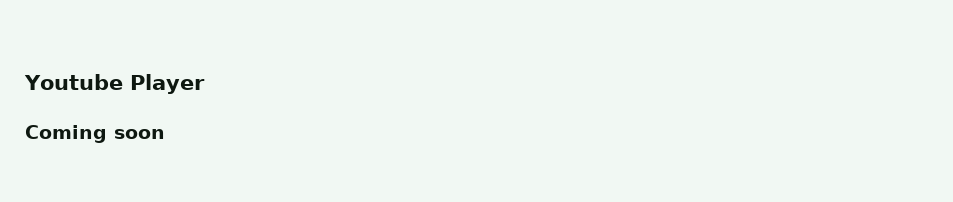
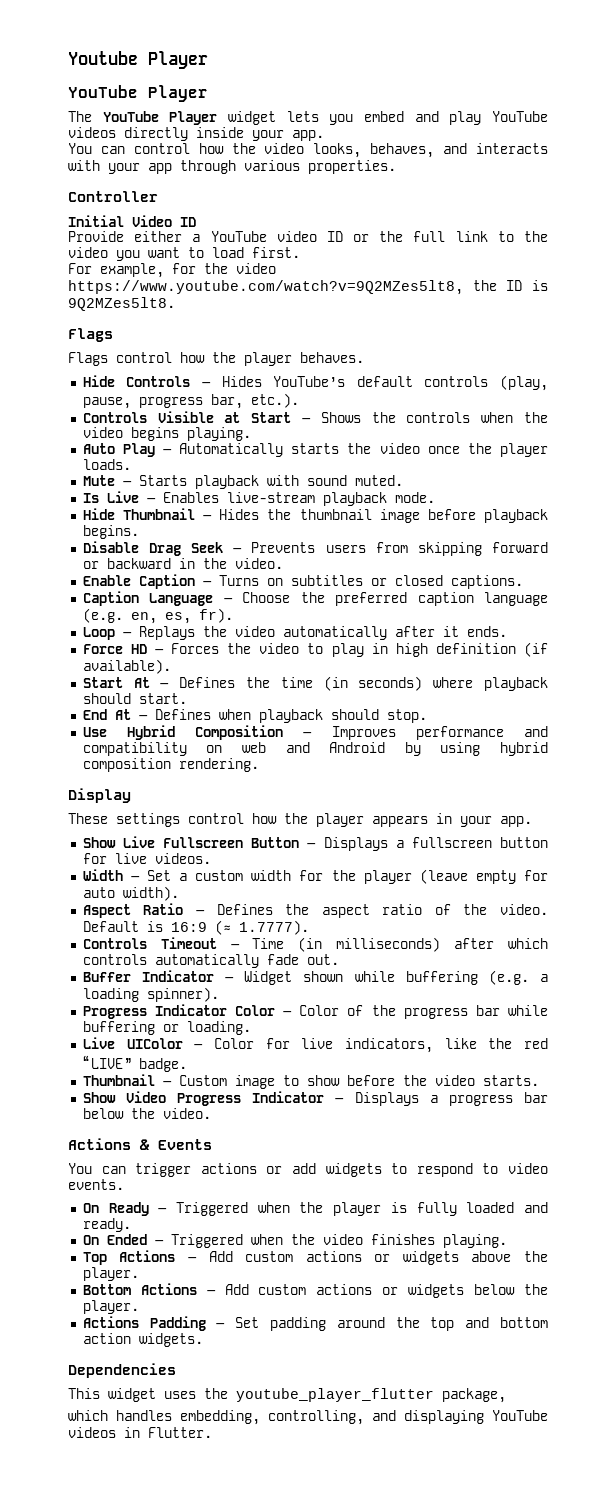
  Youtube Player
- Coming soon
+ YouTube Player
+ The YouTube Player widget lets you embed and play YouTube videos directly inside your app.
+ You can control how the video looks, behaves, and interacts with your app through various properties.
+ Controller
+ Initial Video ID
+ Provide either a YouTube video ID or the full link to the video you want to load first.
+ For example, for the video https://www.youtube.com/watch?v=9Q2MZes5lt8, the ID is 9Q2MZes5lt8.
+ Flags
+ Flags control how the player behaves.
+ Hide Controls – Hides YouTube’s default controls (play, pause, progress bar, etc.).
+ Controls Visible at Start – Shows the controls when the video begins playing.
+ Auto Play – Automatically starts the video once the player loads.
+ Mute – Starts playback with sound muted.
+ Is Live – Enables live-stream playback mode.
+ Hide Thumbnail – Hides the thumbnail image before playback begins.
+ Disable Drag Seek – Prevents users from skipping forward or backward in the video.
+ Enable Caption – Turns on subtitles or closed captions.
+ Caption Language – Choose the preferred caption language (e.g. en, es, fr).
+ Loop – Replays the video automatically after it ends.
+ Force HD – Forces the video to play in high definition (if available).
+ Start At – Defines the time (in seconds) where playback should start.
+ End At – Defines when playback should stop.
+ Use Hybrid Composition – Improves performance and compatibility on web and Android by using hybrid composition rendering.
+ Display
+ These settings control how the player appears in your app.
+ Show Live Fullscreen Button – Displays a fullscreen button for live videos.
+ Width – Set a custom width for the player (leave empty for auto width).
+ Aspect Ratio – Defines the aspect ratio of the video. Default is 16:9 (≈ 1.7777).
+ Controls Timeout – Time (in milliseconds) after which controls automatically fade out.
+ Buffer Indicator – Widget shown while buffering (e.g. a loading spinner).
+ Progress Indicator Color – Color of the progress bar while buffering or loading.
+ Live UIColor – Color for live indicators, like the red “LIVE” badge.
+ Thumbnail – Custom image to show before the video starts.
+ Show Video Progress Indicator – Displays a progress bar below the video.
+ Actions & Events
+ You can trigger actions or add widgets to respond to video events.
+ On Ready – Triggered when the player is fully loaded and ready.
+ On Ended – Triggered when the video finishes playing.
+ Top Actions – Add custom actions or widgets above the player.
+ Bottom Actions – Add custom actions or widgets below the player.
+ Actions Padding – Set padding around the top and bottom action widgets.
+ Dependencies
+ This widget uses the youtube_player_flutter package,
+ which handles embedding, controlling, and displaying YouTube videos in Flutter.

